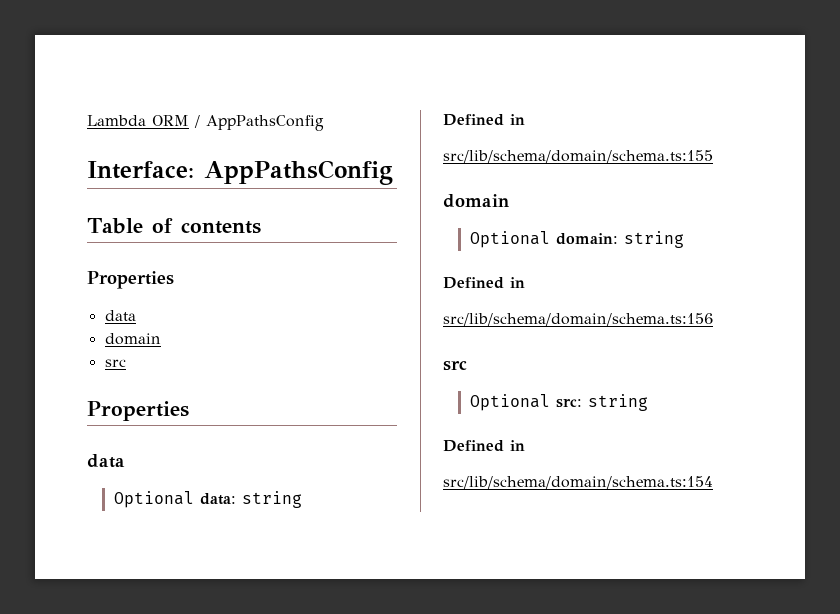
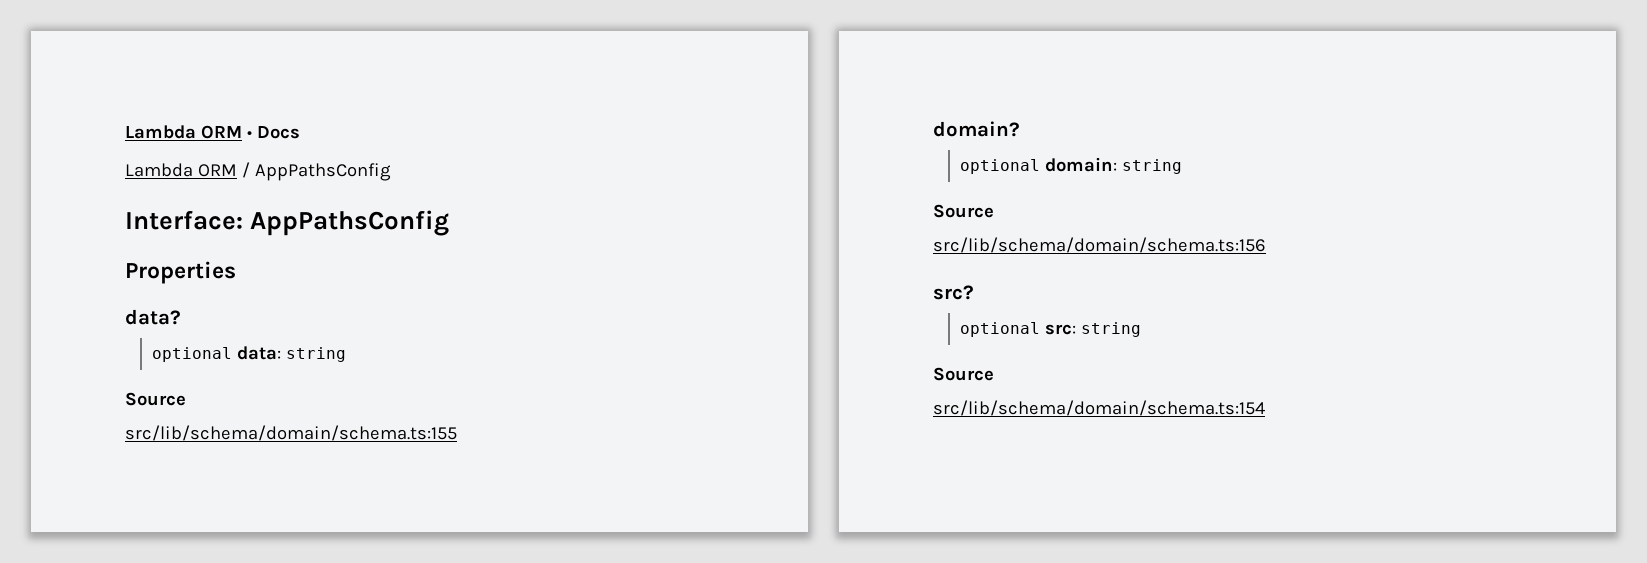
+ Lambda ORM • Docs
- Table of contents
  Properties
- data
- domain
- src
- Properties
- data
- Optional data: string
- Defined in
+ data?
+ optional data: string
+ Source
  src/lib/schema/domain/schema.ts:155
- domain
- Optional domain: string
- Defined in
+ domain?
+ optional domain: string
+ Source
  src/lib/schema/domain/schema.ts:156
- src
- Optional src: string
- Defined in
+ src?
+ optional src: string
+ Source

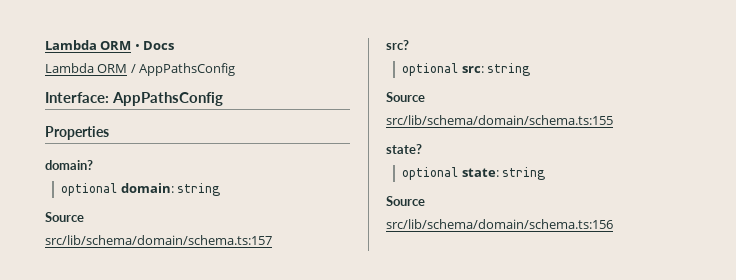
- data?
- optional data: string
- Source
- src/lib/schema/domain/schema.ts:155
- src/lib/schema/domain/schema.ts:156
+ src/lib/schema/domain/schema.ts:157
- src/lib/schema/domain/schema.ts:154
+ src/lib/schema/domain/schema.ts:155
+ state?
+ optional state: string
+ Source
+ src/lib/schema/domain/schema.ts:156

